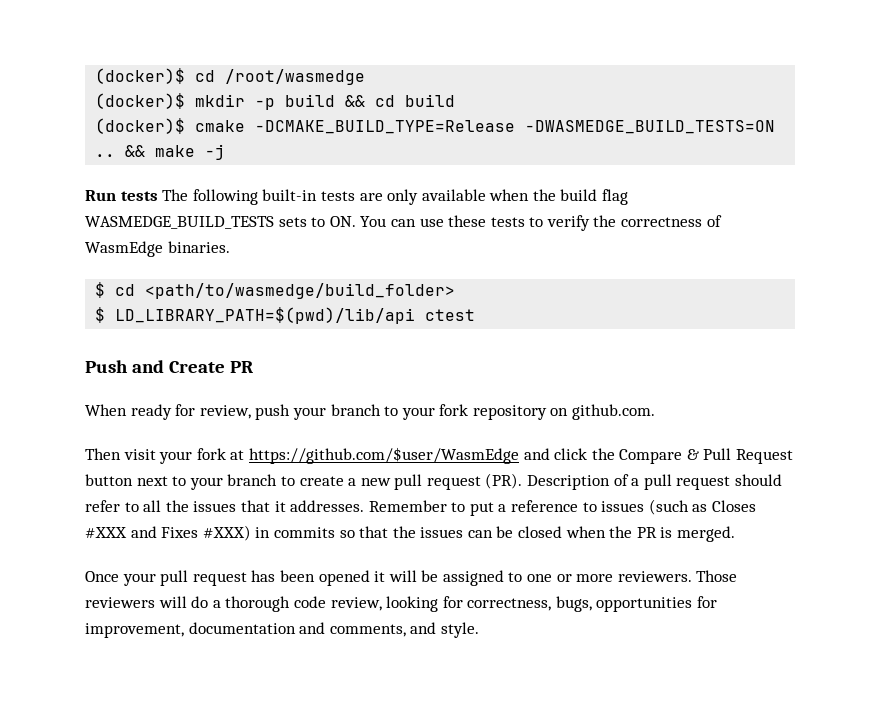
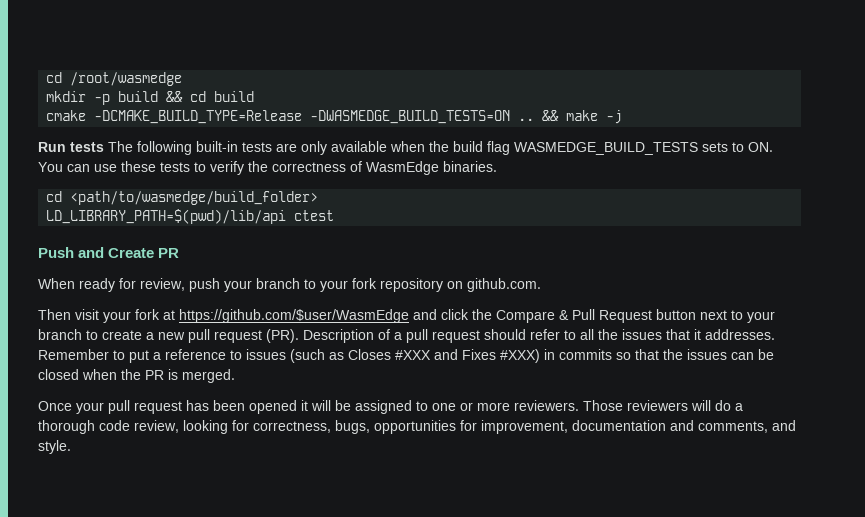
- (docker)$ cd /root/wasmedge
+ cd /root/wasmedge
- (docker)$ mkdir -p build && cd build
+ mkdir -p build && cd build
- (docker)$ cmake -DCMAKE_BUILD_TYPE=Release -DWASMEDGE_BUILD_TESTS=ON ..
+ cmake -DCMAKE_BUILD_TYPE=Release -DWASMEDGE_BUILD_TESTS=ON ..
- $ cd <path/to/wasmedge/build_folder>
+ cd <path/to/wasmedge/build_folder>
- $ LD_LIBRARY_PATH=$(pwd)/lib/api ctest
+ LD_LIBRARY_PATH=$(pwd)/lib/api ctest

